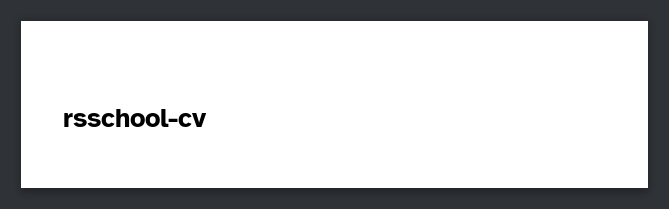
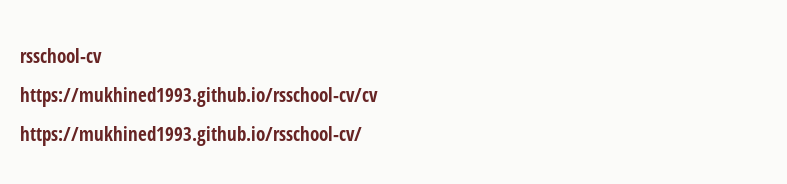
+ https://mukhined1993.github.io/rsschool-cv/cv
+ https://mukhined1993.github.io/rsschool-cv/

